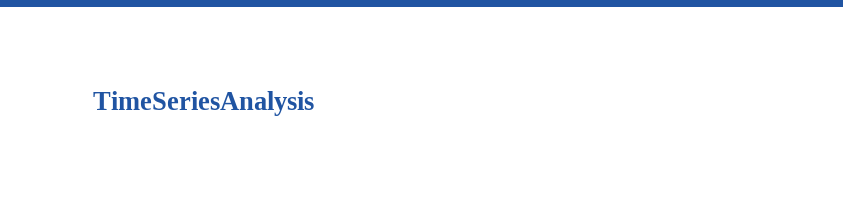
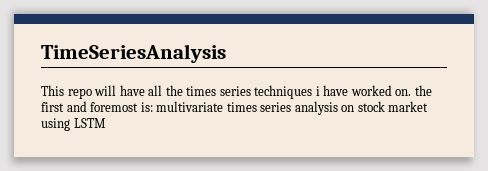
+ This repo will have all the times series techniques i have worked on. the first and foremost is: multivariate times series analysis on stock market using LSTM

